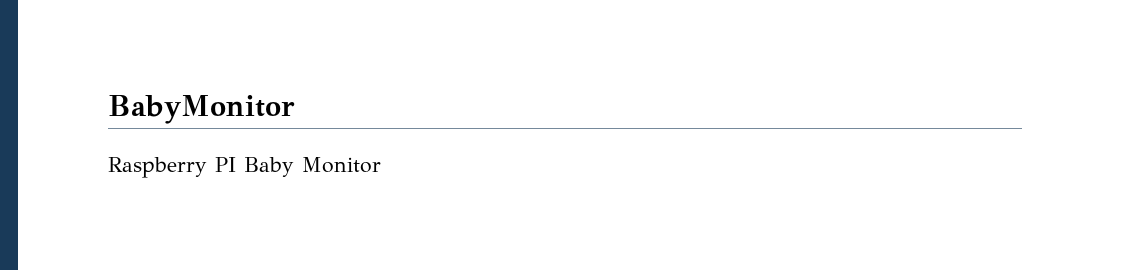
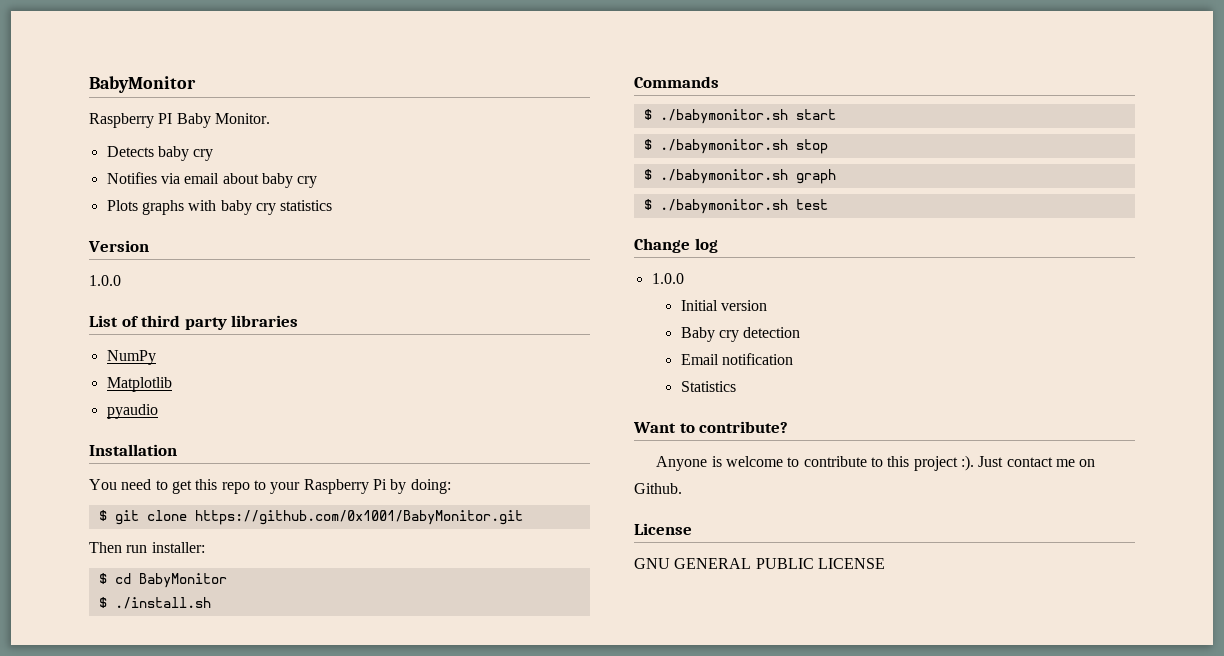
- Raspberry PI Baby Monitor
+ Raspberry PI Baby Monitor.
+ Detects baby cry
+ Notifies via email about baby cry
+ Plots graphs with baby cry statistics
+ Version
+ 1.0.0
+ List of third party libraries
+ NumPy
+ Matplotlib
+ pyaudio
+ Installation
+ You need to get this repo to your Raspberry Pi by doing:
+ $ git clone https://github.com/0x1001/BabyMonitor.git
+ Then run installer:
+ $ cd BabyMonitor
+ $ ./install.sh
+ Commands
+ $ ./babymonitor.sh start
+ $ ./babymonitor.sh stop
+ $ ./babymonitor.sh graph
+ $ ./babymonitor.sh test
+ Change log
+ 1.0.0
+ Initial version
+ Baby cry detection
+ Email notification
+ Statistics
+ Want to contribute?
+ Anyone is welcome to contribute to this project :). Just contact me on Github.
+ License
+ GNU GENERAL PUBLIC LICENSE

